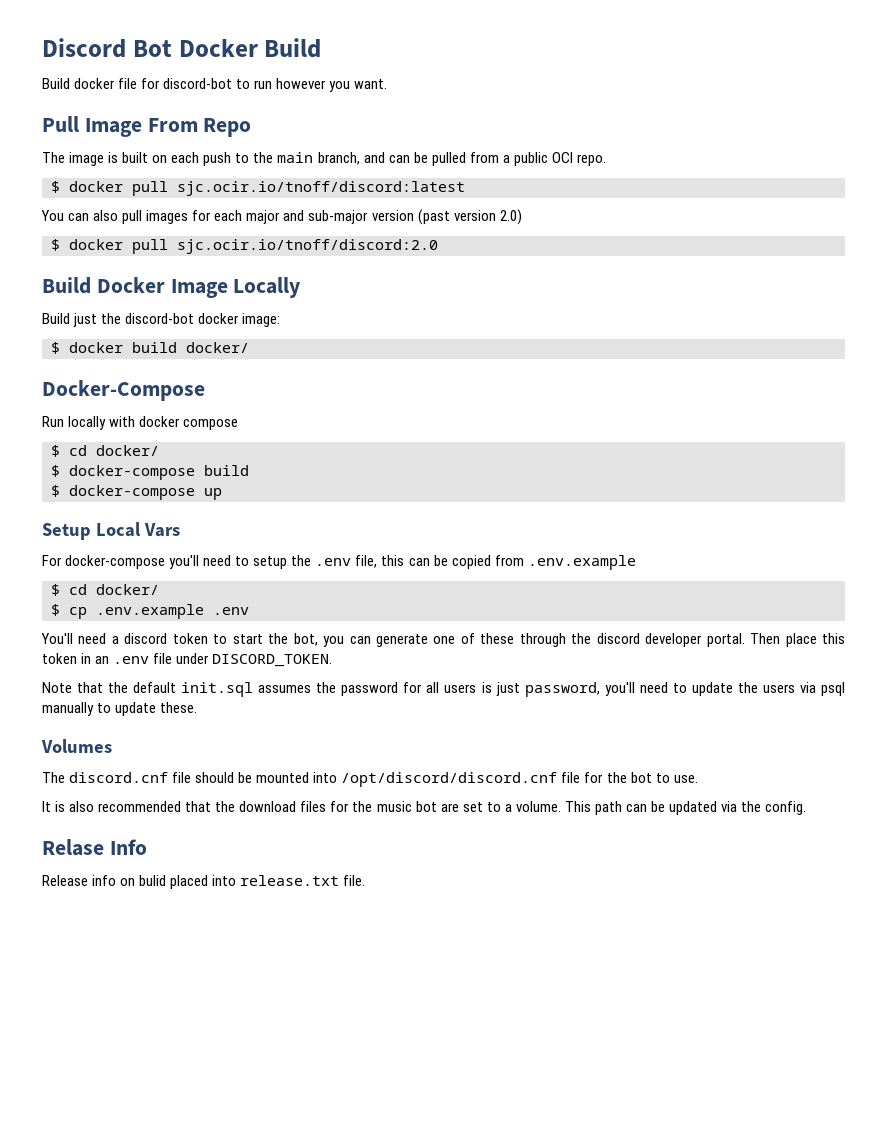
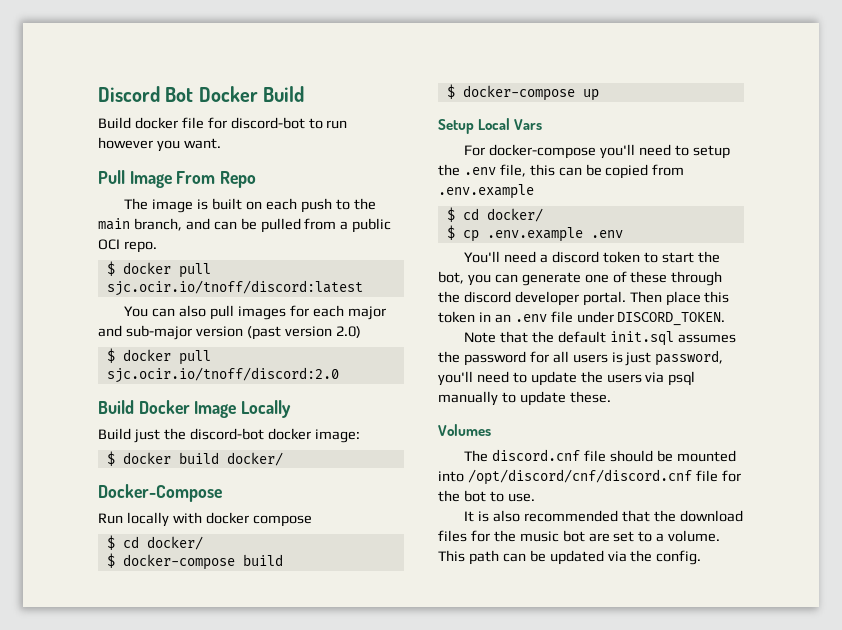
- The discord.cnf file should be mounted into /opt/discord/discord.cnf file for the bot to use.
+ The discord.cnf file should be mounted into /opt/discord/cnf/discord.cnf file for the bot to use.
- Relase Info
- Release info on bulid placed into release.txt file.

